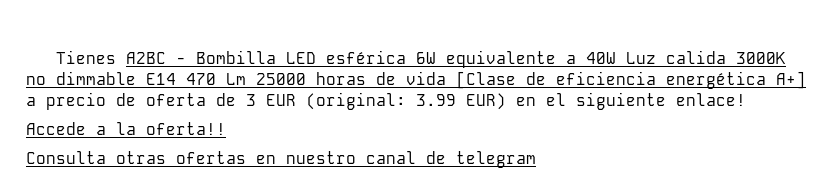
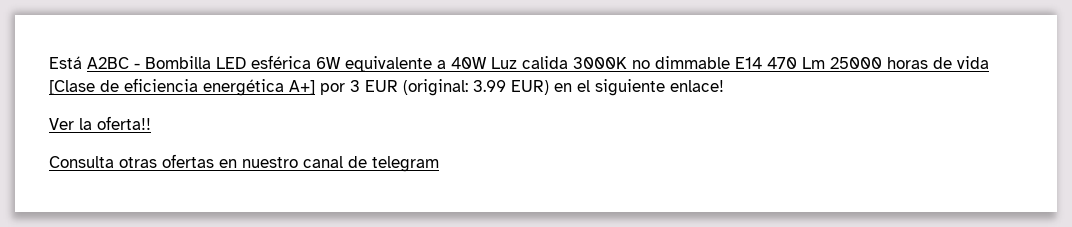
- Tienes A2BC - Bombilla LED esférica 6W equivalente a 40W Luz calida 3000K no dimmable E14 470 Lm 25000 horas de vida [Clase de eficiencia energética A+] a precio de oferta de 3 EUR (original: 3.99 EUR) en el siguiente enlace!
+ Está A2BC - Bombilla LED esférica 6W equivalente a 40W Luz calida 3000K no dimmable E14 470 Lm 25000 horas de vida [Clase de eficiencia energética A+] por 3 EUR (original: 3.99 EUR) en el siguiente enlace!
- Accede a la oferta!!
+ Ver la oferta!!

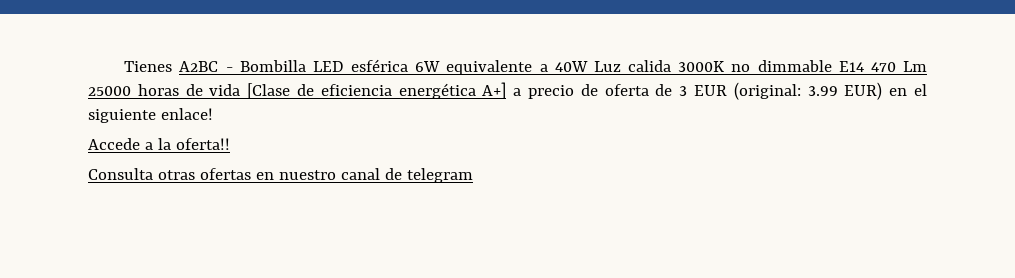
- Está A2BC - Bombilla LED esférica 6W equivalente a 40W Luz calida 3000K no dimmable E14 470 Lm 25000 horas de vida [Clase de eficiencia energética A+] por 3 EUR (original: 3.99 EUR) en el siguiente enlace!
+ Tienes A2BC - Bombilla LED esférica 6W equivalente a 40W Luz calida 3000K no dimmable E14 470 Lm 25000 horas de vida [Clase de eficiencia energética A+] a precio de oferta de 3 EUR (original: 3.99 EUR) en el siguiente enlace!
- Ver la oferta!!
+ Accede a la oferta!!

